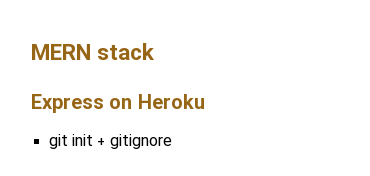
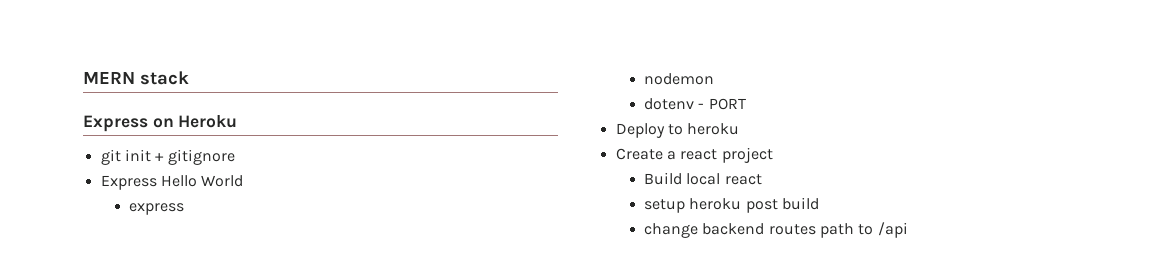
+ Express Hello World
+ express
+ nodemon
+ dotenv - PORT
+ Deploy to heroku
+ Create a react project
+ Build local react
+ setup heroku post build
+ change backend routes path to /api

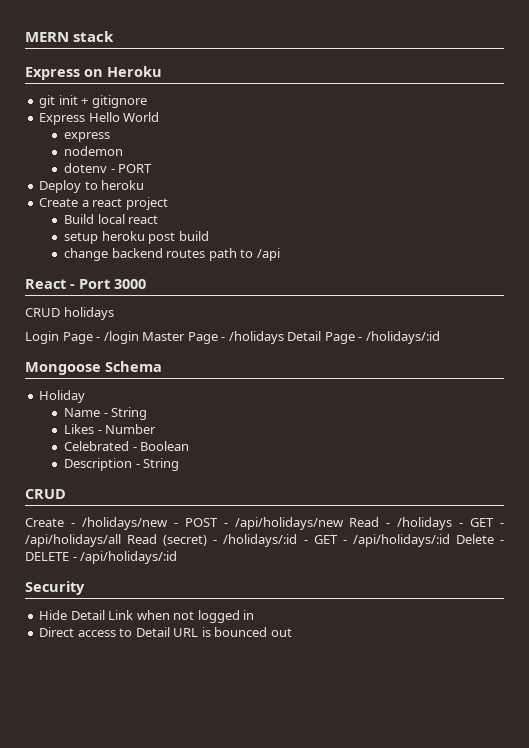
+ React - Port 3000
+ CRUD holidays
+ Login Page - /login Master Page - /holidays Detail Page - /holidays/:id
+ Mongoose Schema
+ Holiday
+ Name - String
+ Likes - Number
+ Celebrated - Boolean
+ Description - String
+ CRUD
+ Create - /holidays/new - POST - /api/holidays/new Read - /holidays - GET - /api/holidays/all Read (secret) - /holidays/:id - GET - /api/holidays/:id Delete - DELETE - /api/holidays/:id
+ Security
+ Hide Detail Link when not logged in
+ Direct access to Detail URL is bounced out

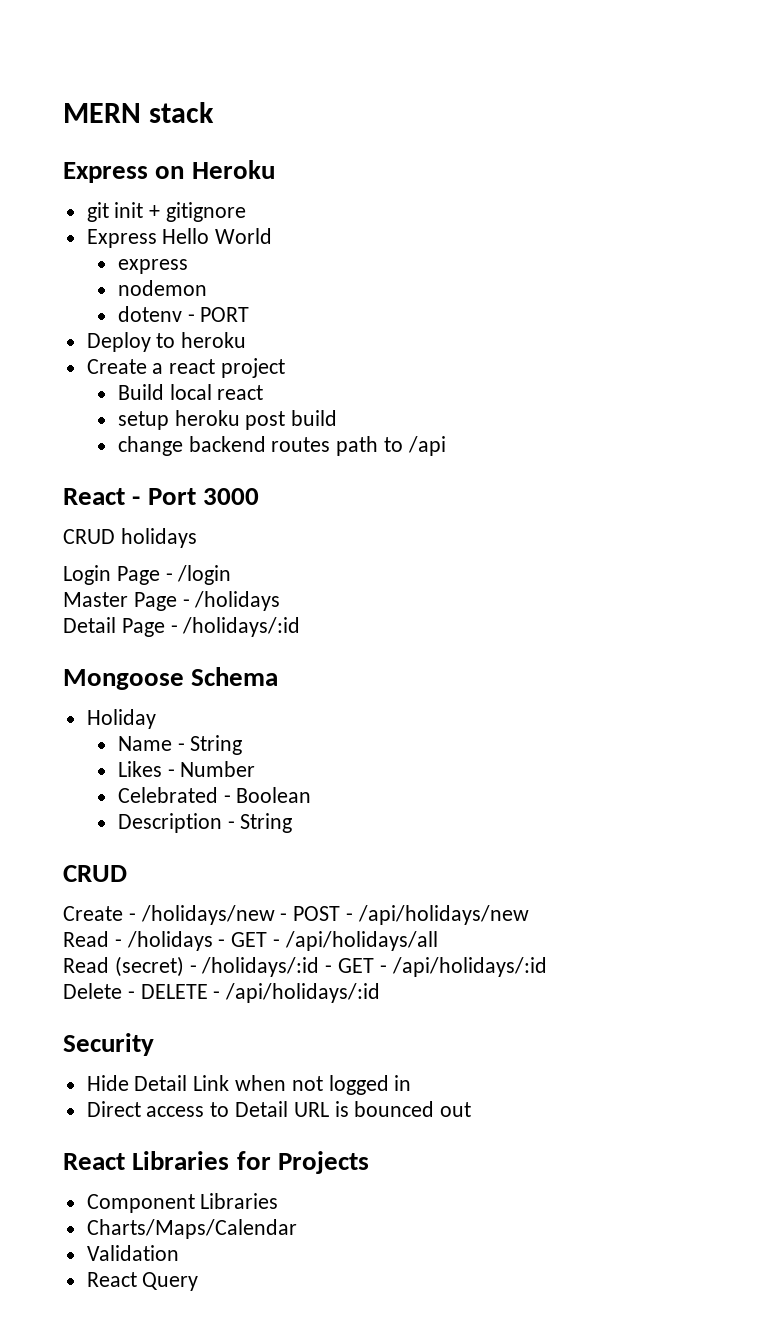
- Login Page - /login Master Page - /holidays Detail Page - /holidays/:id
+ Login Page - /login
+ Master Page - /holidays
+ Detail Page - /holidays/:id
- Create - /holidays/new - POST - /api/holidays/new Read - /holidays - GET - /api/holidays/all Read (secret) - /holidays/:id - GET - /api/holidays/:id Delete - DELETE - /api/holidays/:id
+ Create - /holidays/new - POST - /api/holidays/new
+ Read - /holidays - GET - /api/holidays/all
+ Read (secret) - /holidays/:id - GET - /api/holidays/:id
+ Delete - DELETE - /api/holidays/:id
+ React Libraries for Projects
+ Component Libraries
+ Charts/Maps/Calendar
+ Validation
+ React Query

